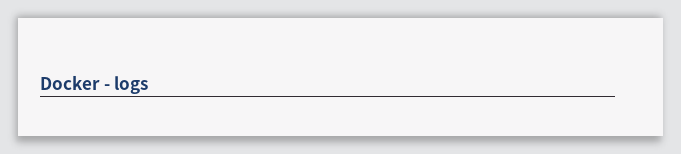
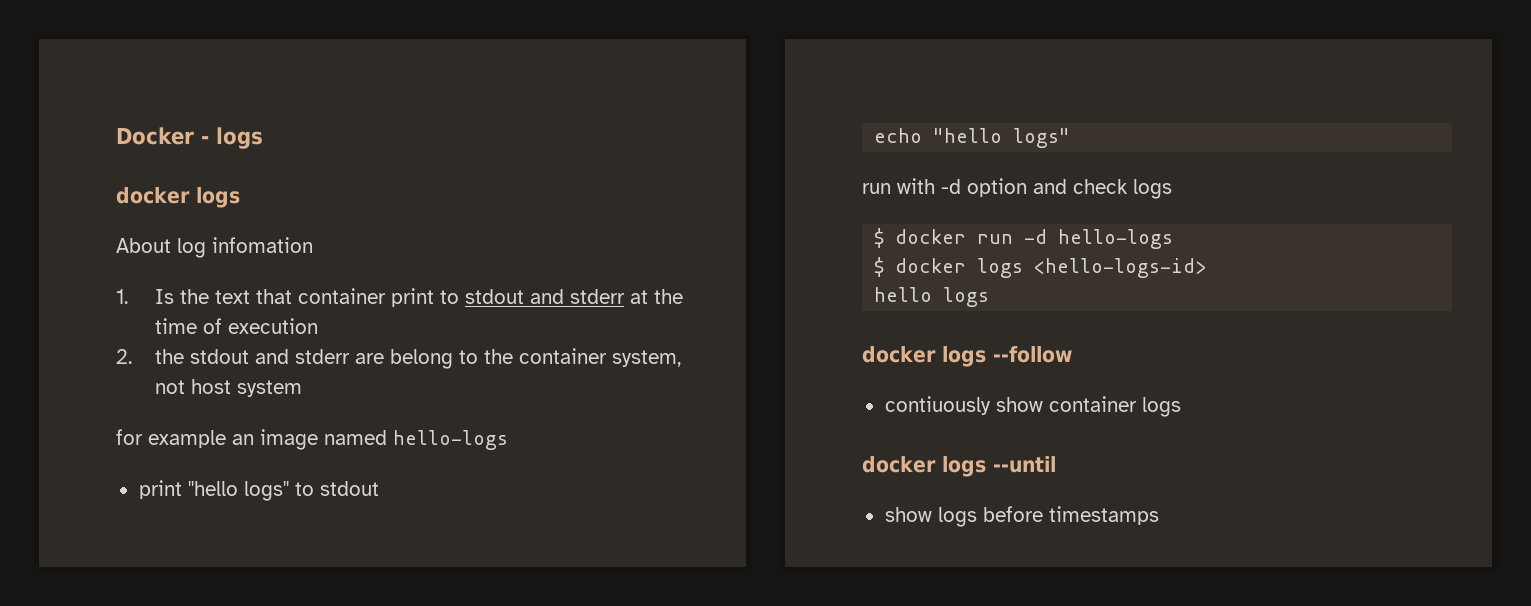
  Docker - logs
+ docker logs
+ About log infomation
+ 1. Is the text that container print to stdout and stderr at the time of execution
+ 2. the stdout and stderr are belong to the container system, not host system
+ for example an image named hello-logs
+ print "hello logs" to stdout
+ echo "hello logs"
+ run with -d option and check logs
+ $ docker run -d hello-logs
+ $ docker logs <hello-logs-id>
+ hello logs
+ docker logs --follow
+ contiuously show container logs
+ docker logs --until
+ show logs before timestamps

